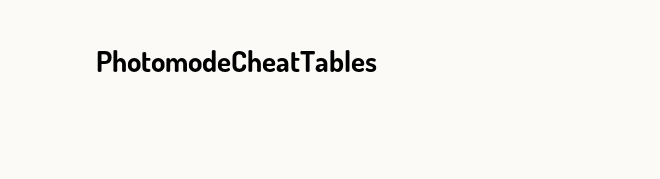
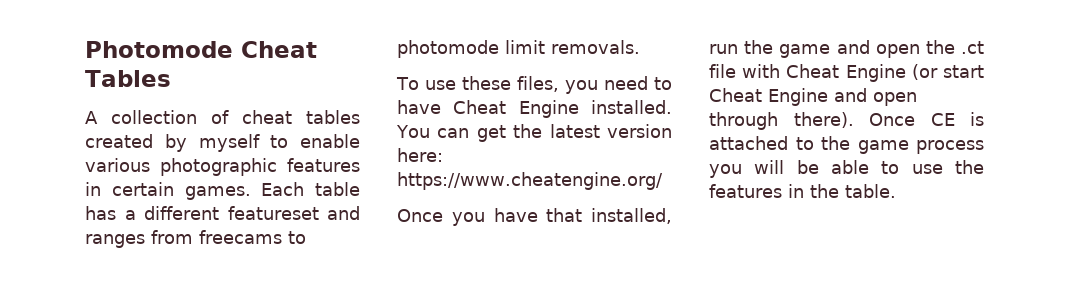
- PhotomodeCheatTables
+ Photomode Cheat Tables
+ A collection of cheat tables created by myself to enable various photographic features in certain games. Each table has a different featureset and ranges from freecams to photomode limit removals.
+ To use these files, you need to have Cheat Engine installed. You can get the latest version here: https://www.cheatengine.org/
+ Once you have that installed, run the game and open the .ct file with Cheat Engine (or start Cheat Engine and open through there). Once CE is attached to the game process you will be able to use the features in the table.

